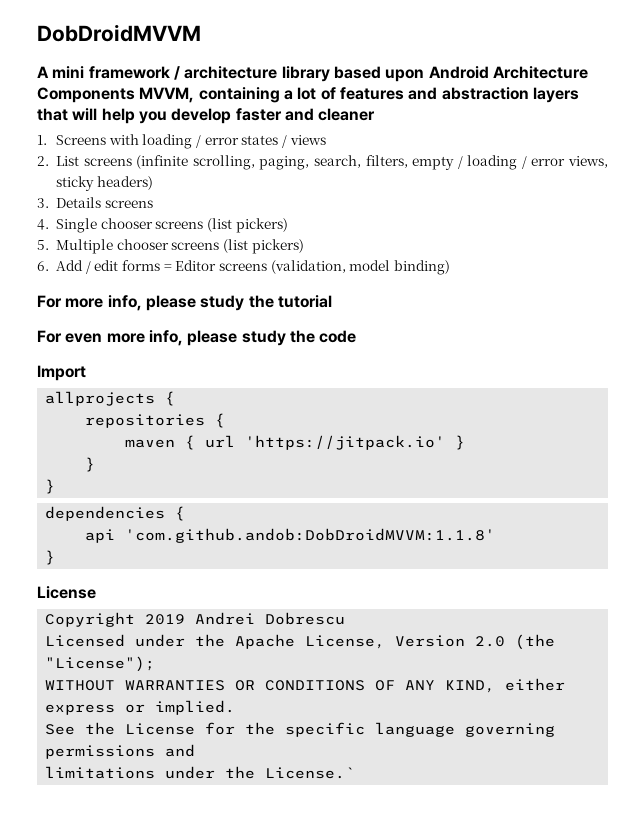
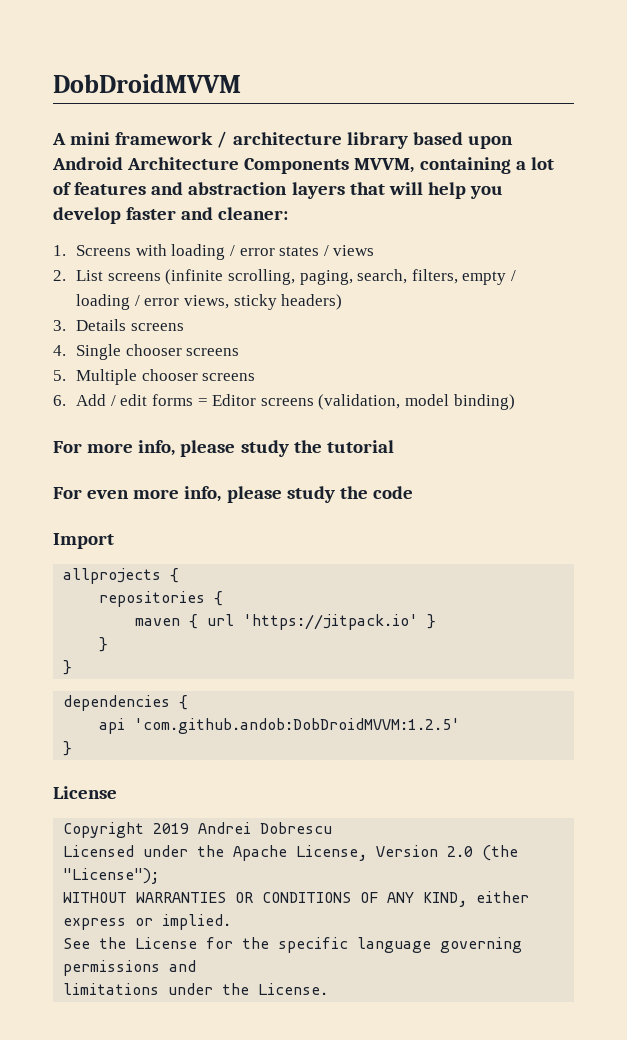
- A mini framework / architecture library based upon Android Architecture Components MVVM, containing a lot of features and abstraction layers that will help you develop faster and cleaner
+ A mini framework / architecture library based upon Android Architecture Components MVVM, containing a lot of features and abstraction layers that will help you develop faster and cleaner:
- 4. Single chooser screens (list pickers)
+ 4. Single chooser screens
- 5. Multiple chooser screens (list pickers)
+ 5. Multiple chooser screens
- api 'com.github.andob:DobDroidMVVM:1.1.8'
+ api 'com.github.andob:DobDroidMVVM:1.2.5'
- limitations under the License.`
+ limitations under the License.

